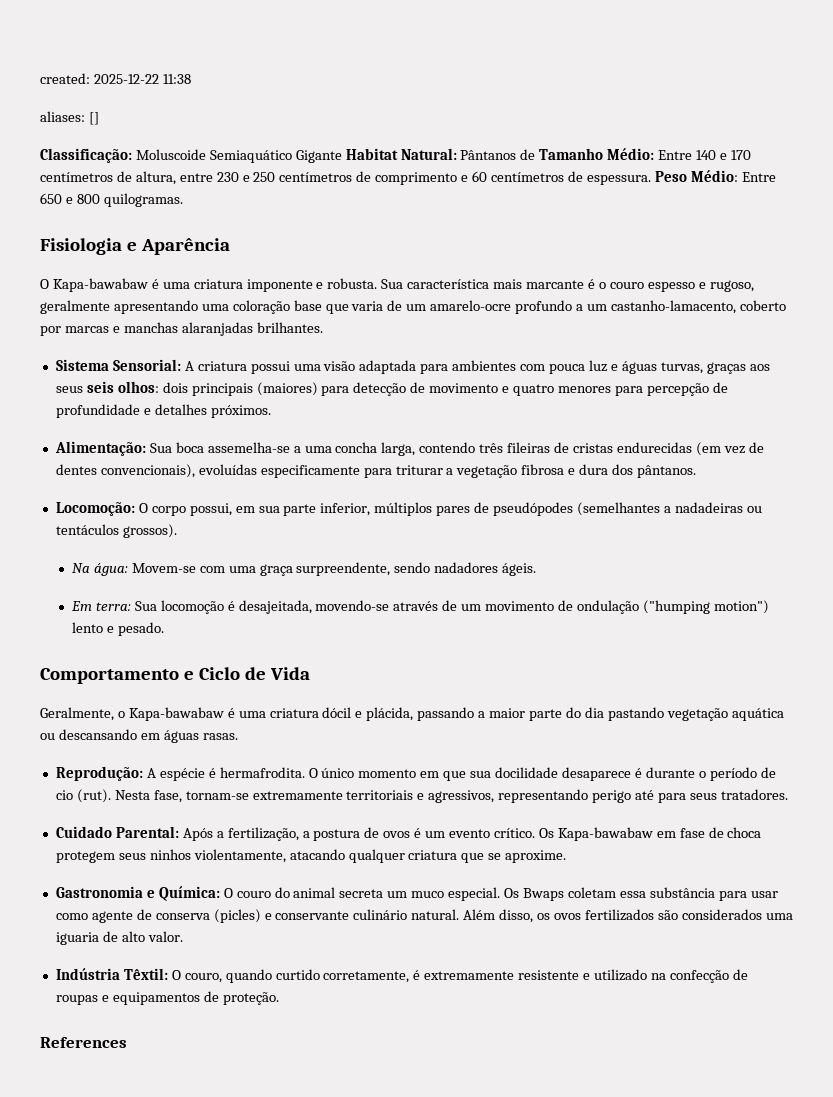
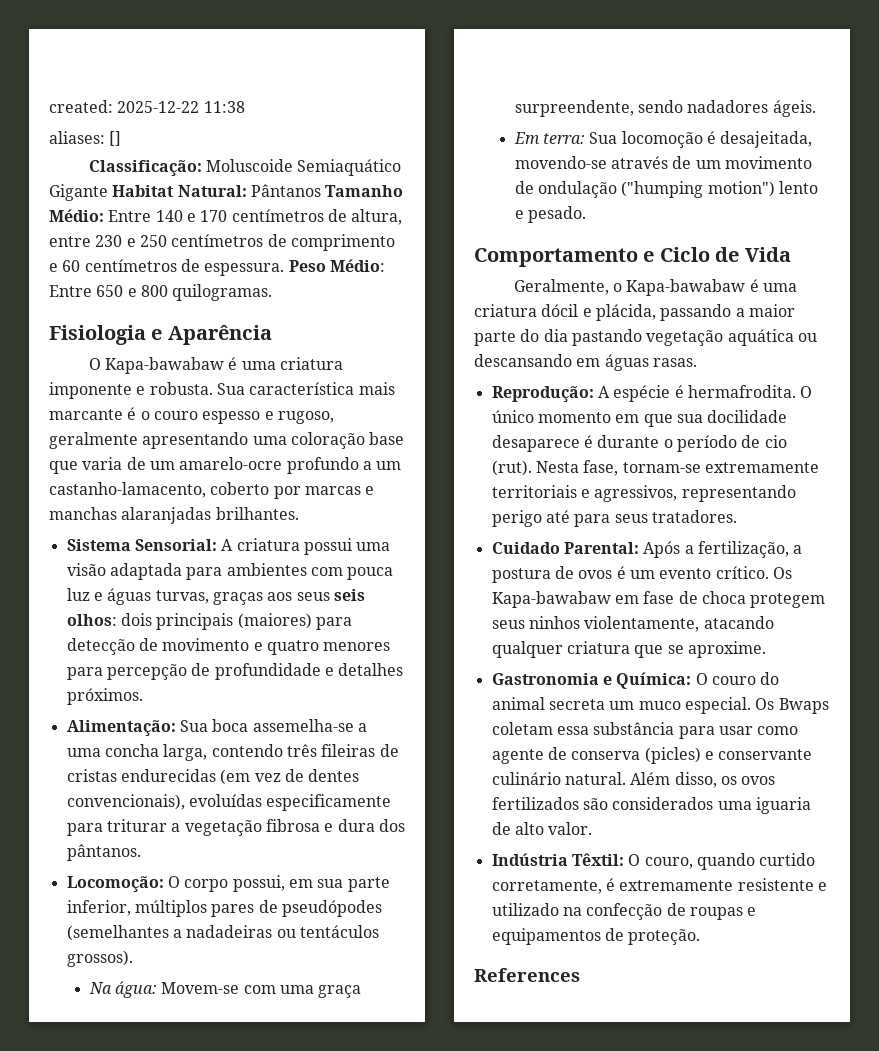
- Classificação: Moluscoide Semiaquático Gigante Habitat Natural: Pântanos de Tamanho Médio: Entre 140 e 170 centímetros de altura, entre 230 e 250 centímetros de comprimento e 60 centímetros de espessura.
+ Classificação: Moluscoide Semiaquático Gigante Habitat Natural: Pântanos Tamanho Médio: Entre 140 e 170 centímetros de altura, entre 230 e 250 centímetros de comprimento e 60 centímetros de espessura.

